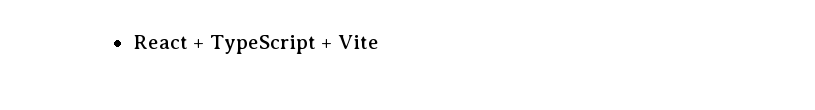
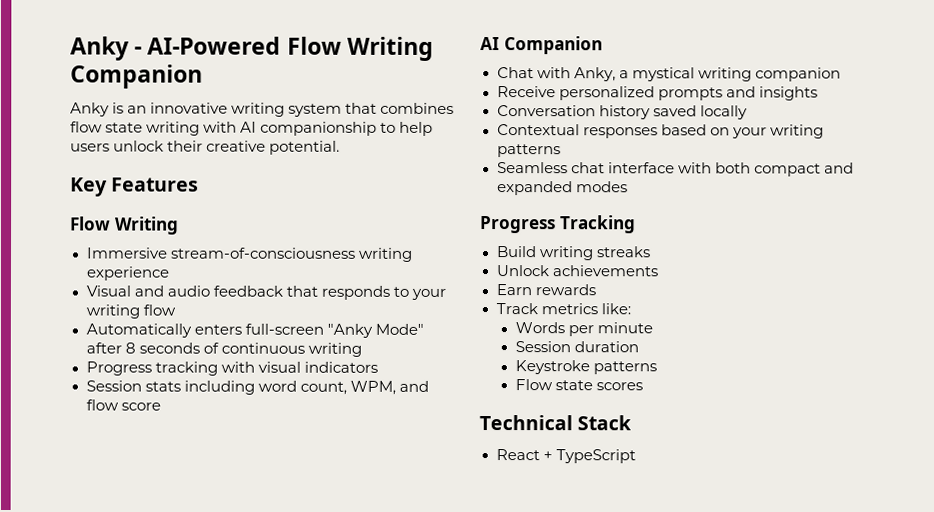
+ Anky - AI-Powered Flow Writing Companion
+ Anky is an innovative writing system that combines flow state writing with AI companionship to help users unlock their creative potential.
+ Key Features
+ Flow Writing
+ Immersive stream-of-consciousness writing experience
+ Visual and audio feedback that responds to your writing flow
+ Automatically enters full-screen "Anky Mode" after 8 seconds of continuous writing
+ Progress tracking with visual indicators
+ Session stats including word count, WPM, and flow score
+ AI Companion
+ Chat with Anky, a mystical writing companion
+ Receive personalized prompts and insights
+ Conversation history saved locally
+ Contextual responses based on your writing patterns
+ Seamless chat interface with both compact and expanded modes
+ Progress Tracking
+ Build writing streaks
+ Unlock achievements
+ Earn rewards
+ Track metrics like:
+ Words per minute
+ Session duration
+ Keystroke patterns
+ Flow state scores
+ Technical Stack
- React + TypeScript + Vite
+ React + TypeScript

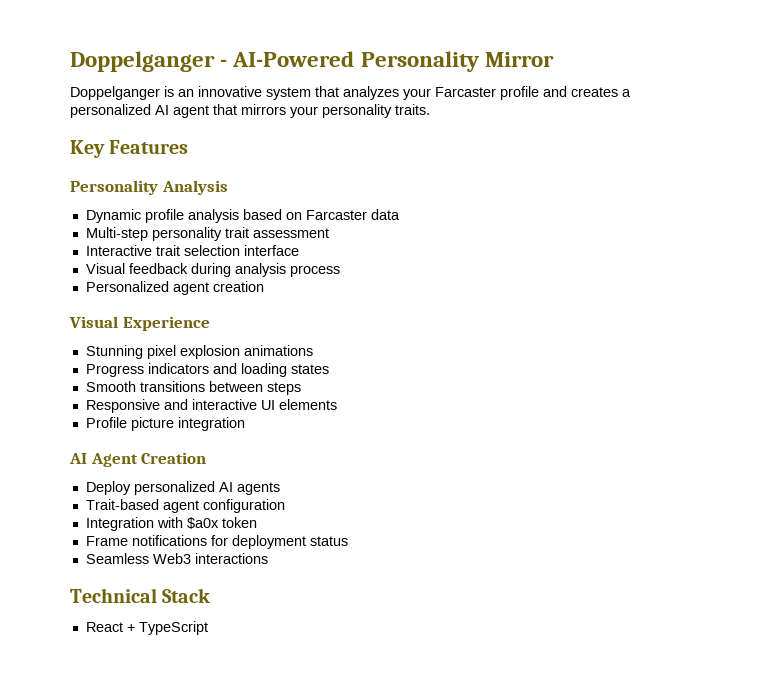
- Anky - AI-Powered Flow Writing Companion
- Anky is an innovative writing system that combines flow state writing with AI companionship to help users unlock their creative potential.
+ Doppelganger - AI-Powered Personality Mirror
+ Doppelganger is an innovative system that analyzes your Farcaster profile and creates a personalized AI agent that mirrors your personality traits.
  Key Features
- Flow Writing
- Immersive stream-of-consciousness writing experience
- Visual and audio feedback that responds to your writing flow
- Automatically enters full-screen "Anky Mode" after 8 seconds of continuous writing
- Progress tracking with visual indicators
- Session stats including word count, WPM, and flow score
- AI Companion
- Chat with Anky, a mystical writing companion
- Receive personalized prompts and insights
- Conversation history saved locally
- Contextual responses based on your writing patterns
- Seamless chat interface with both compact and expanded modes
- Progress Tracking
- Build writing streaks
- Unlock achievements
- Earn rewards
- Track metrics like:
- Words per minute
- Session duration
- Keystroke patterns
- Flow state scores
+ Personality Analysis
+ Dynamic profile analysis based on Farcaster data
+ Multi-step personality trait assessment
+ Interactive trait selection interface
+ Visual feedback during analysis process
+ Personalized agent creation
+ Visual Experience
+ Stunning pixel explosion animations
+ Progress indicators and loading states
+ Smooth transitions between steps
+ Responsive and interactive UI elements
+ Profile picture integration
+ AI Agent Creation
+ Deploy personalized AI agents
+ Trait-based agent configuration
+ Integration with $a0x token
+ Frame notifications for deployment status
+ Seamless Web3 interactions

